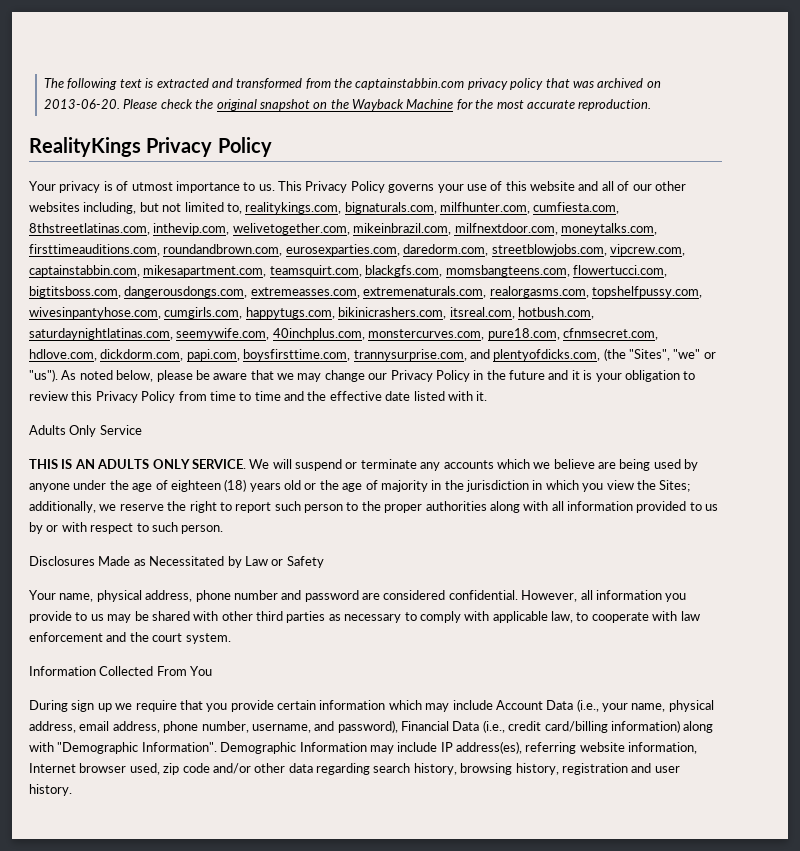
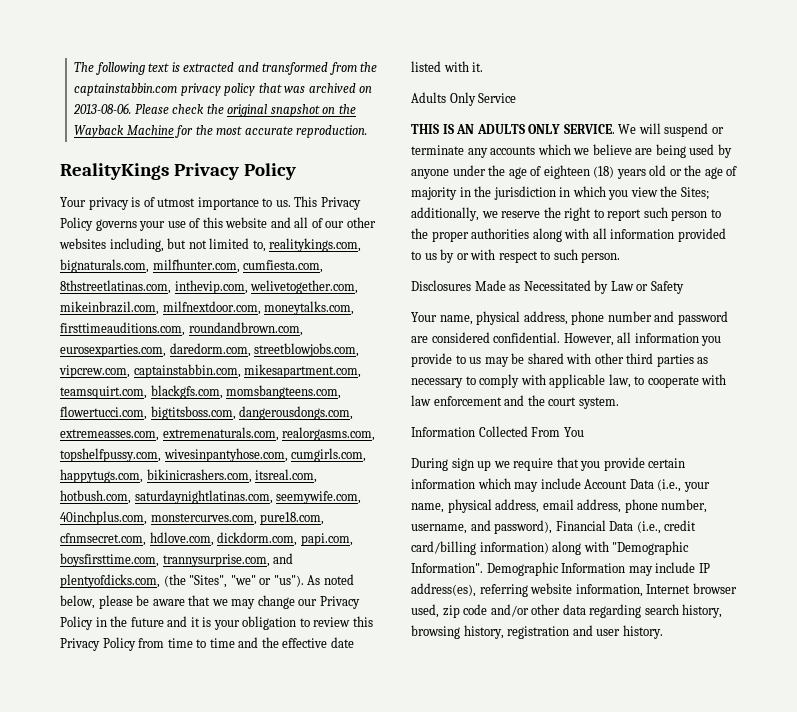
- The following text is extracted and transformed from the captainstabbin.com privacy policy that was archived on 2013-06-20.
+ The following text is extracted and transformed from the captainstabbin.com privacy policy that was archived on 2013-08-06.

